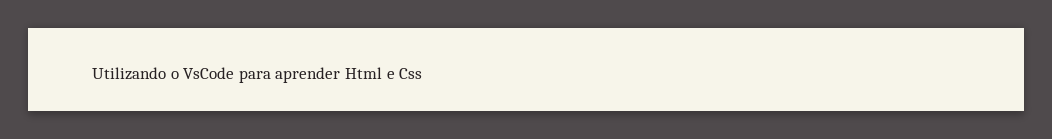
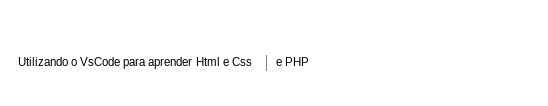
- Utilizando o VsCode para aprender Html e Css
+ Utilizando o VsCode para aprender Html e Css e PHP

